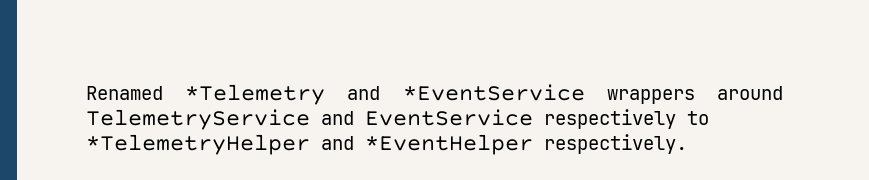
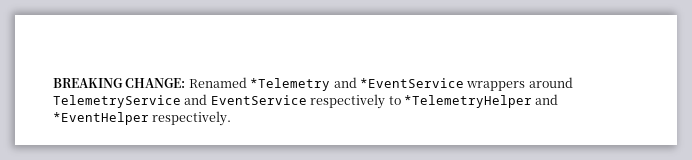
- Renamed *Telemetry and *EventService wrappers around TelemetryService and EventService respectively to *TelemetryHelper and *EventHelper respectively.
+ BREAKING CHANGE: Renamed *Telemetry and *EventService wrappers around TelemetryService and EventService respectively to *TelemetryHelper and *EventHelper respectively.

